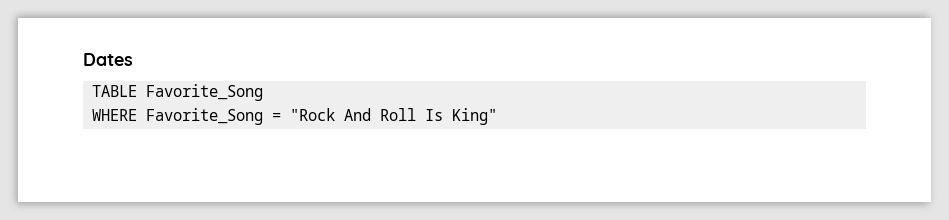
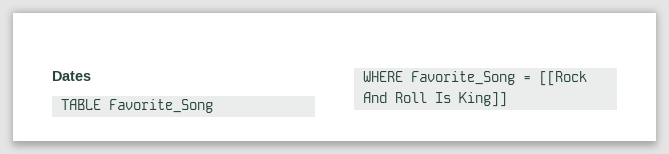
- WHERE Favorite_Song = "Rock And Roll Is King"
+ WHERE Favorite_Song = [[Rock And Roll Is King]]

